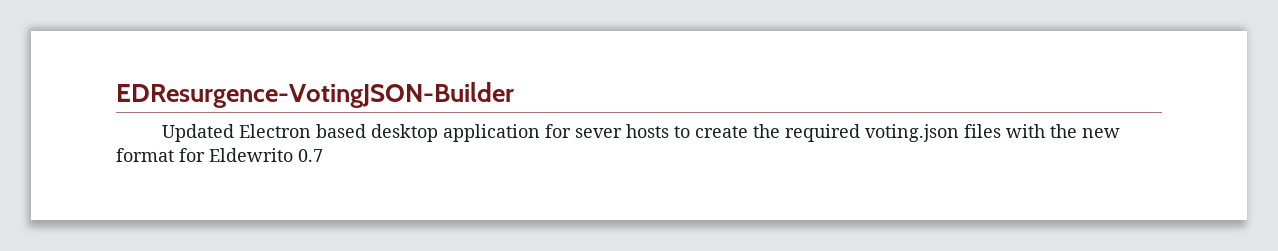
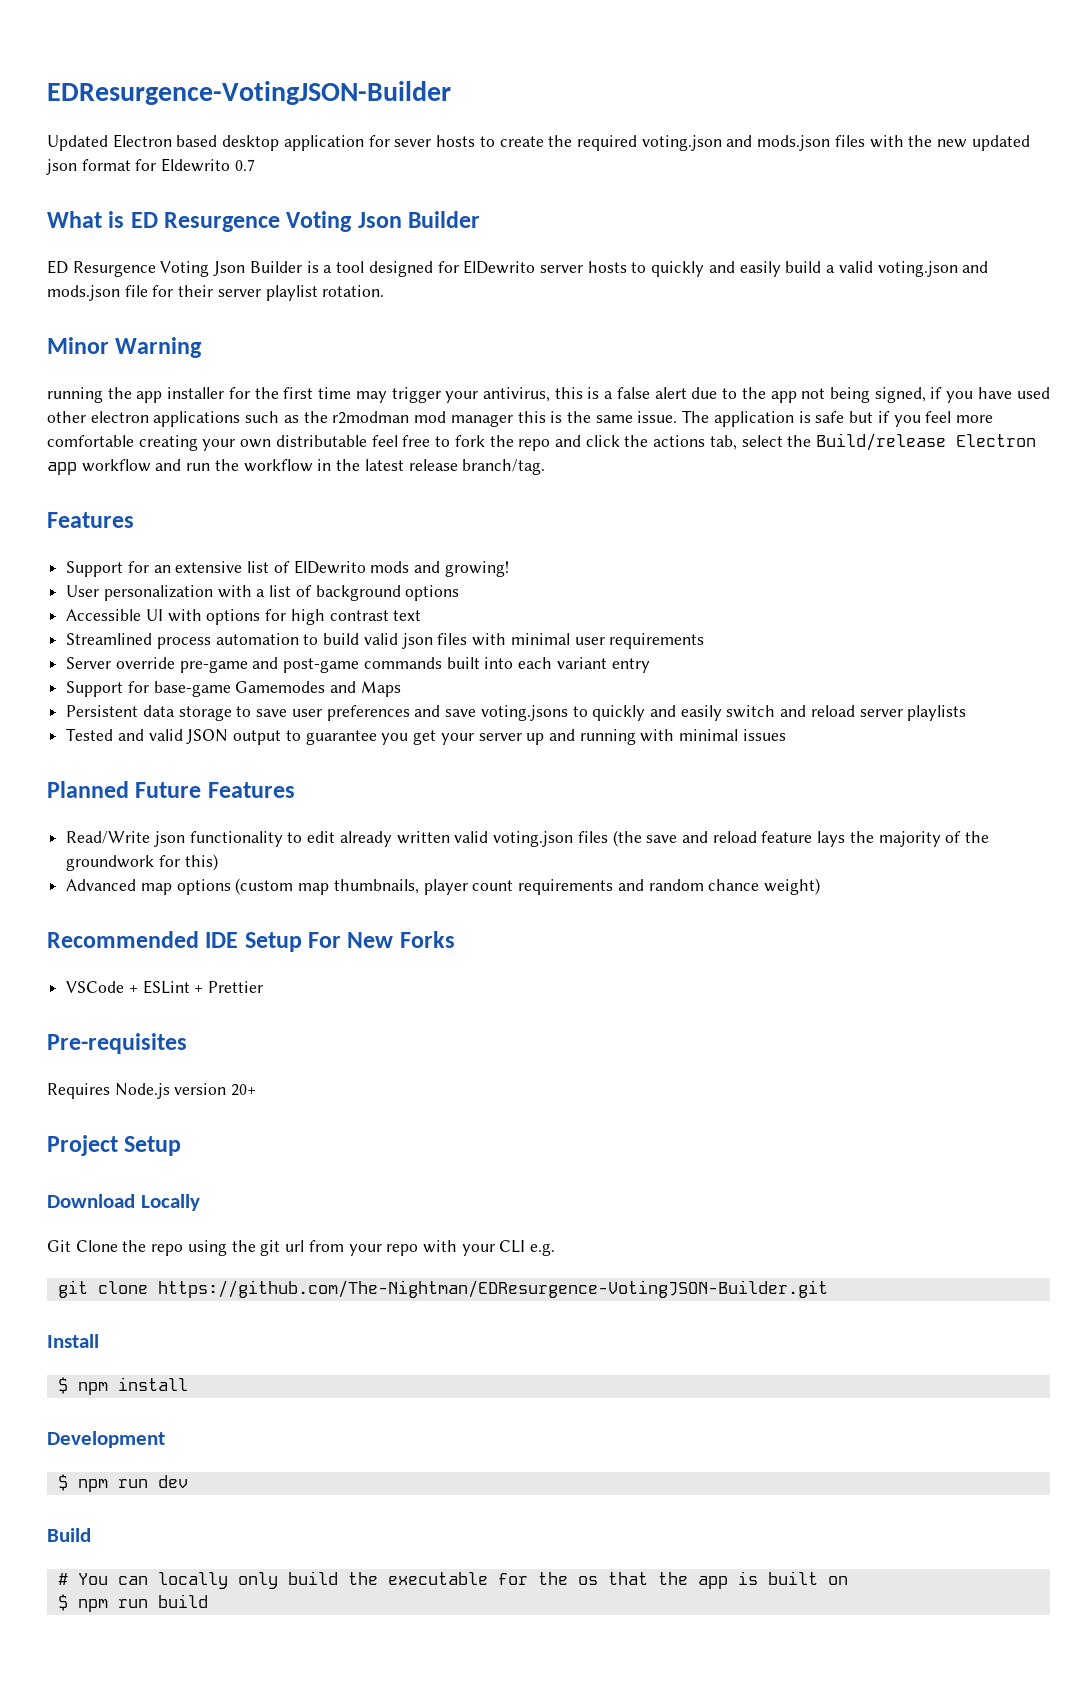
- Updated Electron based desktop application for sever hosts to create the required voting.json files with the new format for Eldewrito 0.7
+ Updated Electron based desktop application for sever hosts to create the required voting.json and mods.json files with the new updated json format for Eldewrito 0.7
+ What is ED Resurgence Voting Json Builder
+ ED Resurgence Voting Json Builder is a tool designed for ElDewrito server hosts to quickly and easily build a valid voting.json and mods.json file for their server playlist rotation.
+ Minor Warning
+ running the app installer for the first time may trigger your antivirus, this is a false alert due to the app not being signed, if you have used other electron applications such as the r2modman mod manager this is the same issue. The application is safe but if you feel more comfortable creating your own distributable feel free to fork the repo and click the actions tab, select the Build/release Electron app workflow and run the workflow in the latest release branch/tag.
+ Features
+ Support for an extensive list of ElDewrito mods and growing!
+ User personalization with a list of background options
+ Accessible UI with options for high contrast text
+ Streamlined process automation to build valid json files with minimal user requirements
+ Server override pre-game and post-game commands built into each variant entry
+ Support for base-game Gamemodes and Maps
+ Persistent data storage to save user preferences and save voting.jsons to quickly and easily switch and reload server playlists
+ Tested and valid JSON output to guarantee you get your server up and running with minimal issues
+ Planned Future Features
+ Read/Write json functionality to edit already written valid voting.json files (the save and reload feature lays the majority of the groundwork for this)
+ Advanced map options (custom map thumbnails, player count requirements and random chance weight)
+ Recommended IDE Setup For New Forks
+ VSCode + ESLint + Prettier
+ Pre-requisites
+ Requires Node.js version 20+
+ Project Setup
+ Download Locally
+ Git Clone the repo using the git url from your repo with your CLI e.g.
+ git clone https://github.com/The-Nightman/EDResurgence-VotingJSON-Builder.git
+ Install
+ $ npm install
+ Development
+ $ npm run dev
+ Build
+ # You can locally only build the executable for the os that the app is built on
+ $ npm run build

